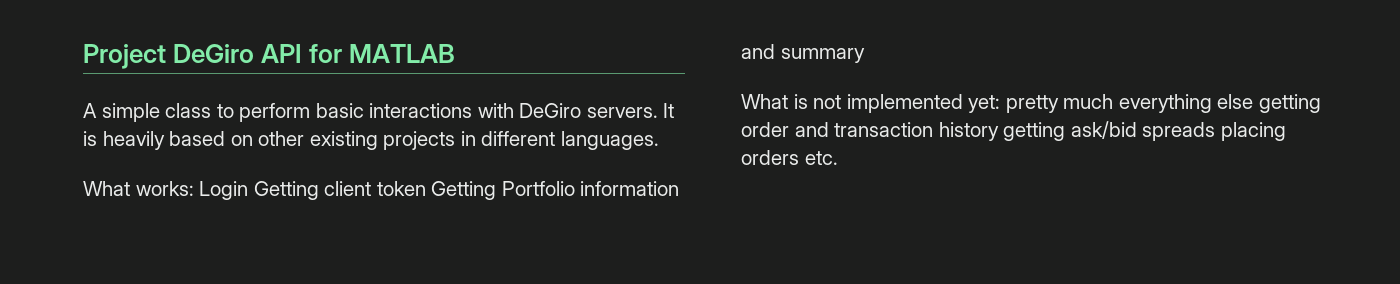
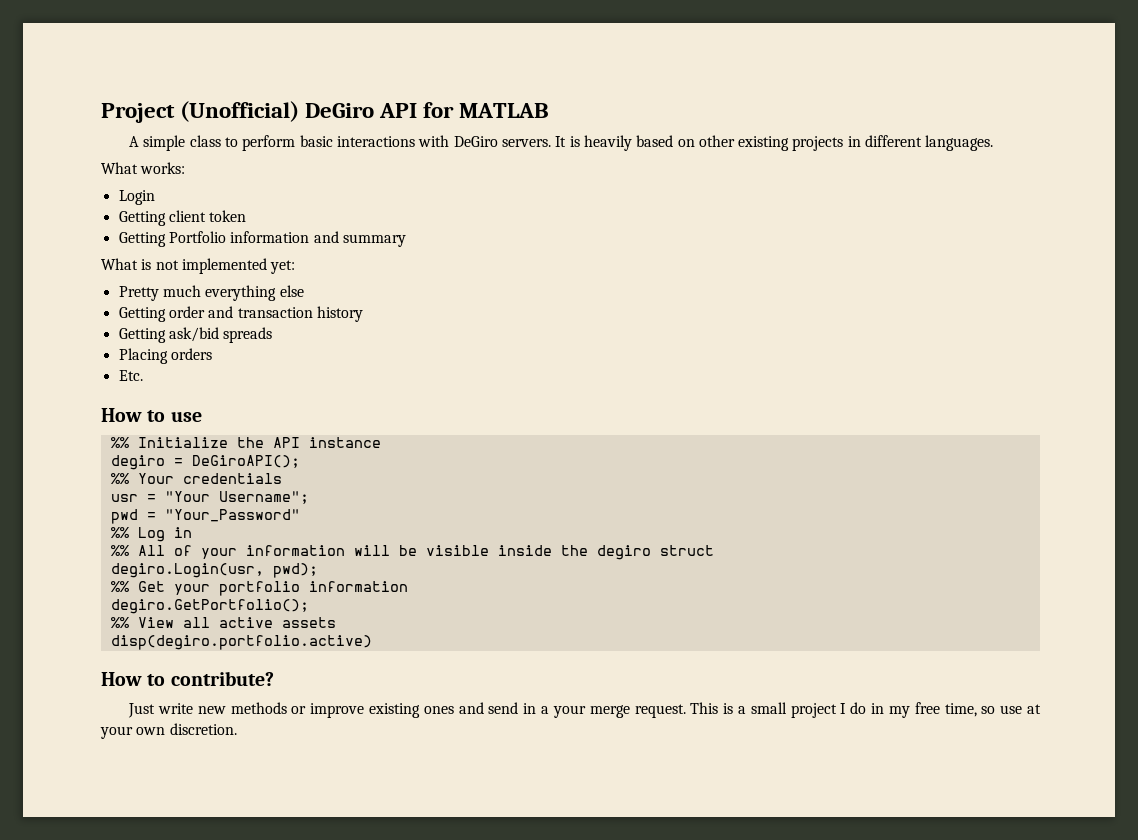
- Project DeGiro API for MATLAB
+ Project (Unofficial) DeGiro API for MATLAB
- What works: Login Getting client token Getting Portfolio information and summary
+ What works:
+ Login
+ Getting client token
+ Getting Portfolio information and summary
- What is not implemented yet: pretty much everything else getting order and transaction history getting ask/bid spreads placing orders etc.
+ What is not implemented yet:
+ Pretty much everything else
+ Getting order and transaction history
+ Getting ask/bid spreads
+ Placing orders
+ Etc.
+ How to use
+ %% Initialize the API instance
+ degiro = DeGiroAPI();
+ %% Your credentials
+ usr = "Your Username";
+ pwd = "Your_Password"
+ %% Log in
+ %% All of your information will be visible inside the degiro struct
+ degiro.Login(usr, pwd);
+ %% Get your portfolio information
+ degiro.GetPortfolio();
+ %% View all active assets
+ disp(degiro.portfolio.active)
+ How to contribute?
+ Just write new methods or improve existing ones and send in a your merge request. This is a small project I do in my free time, so use at your own discretion.

